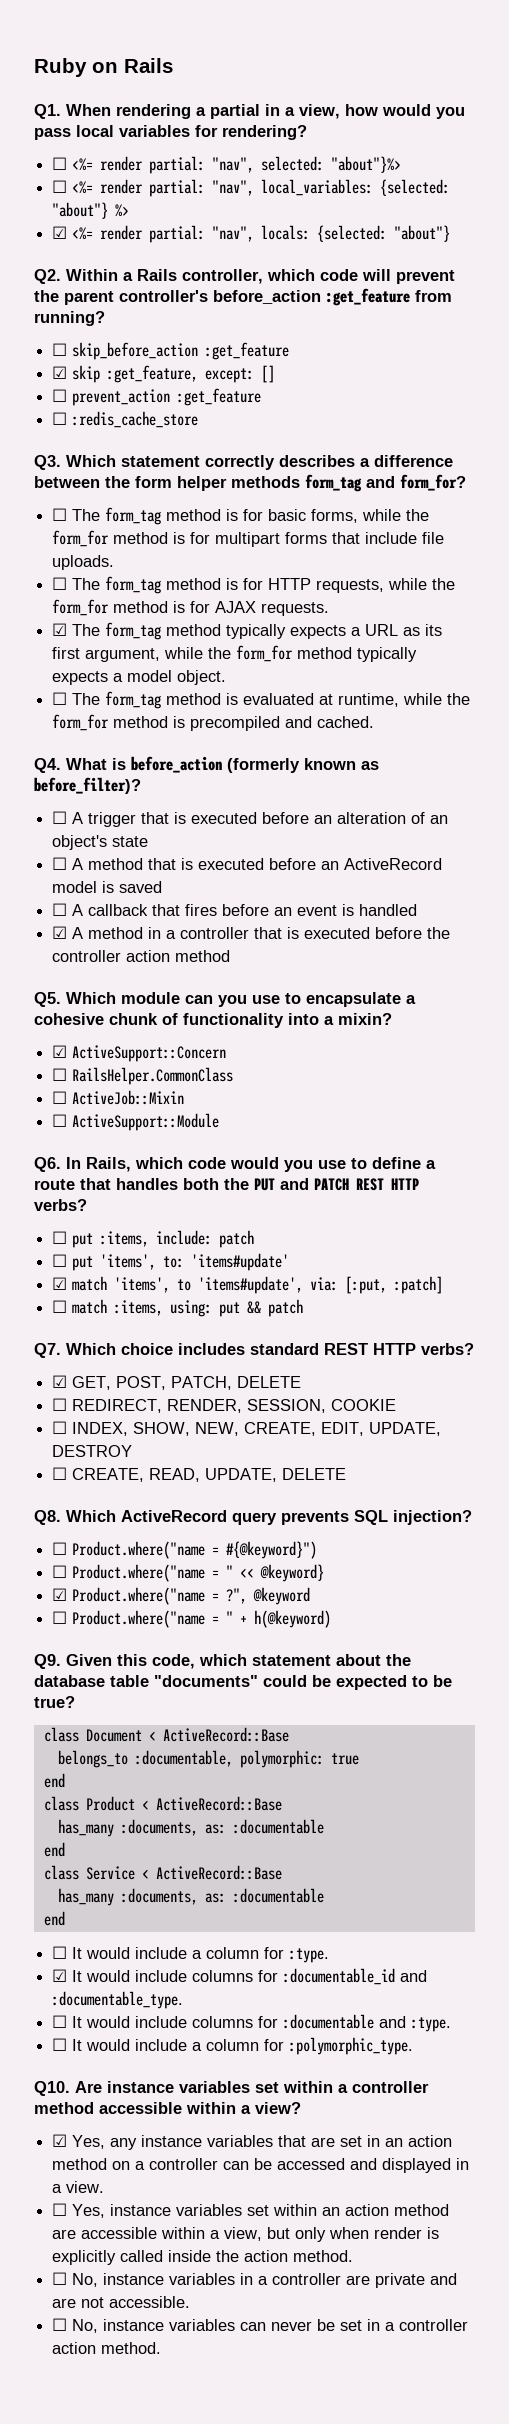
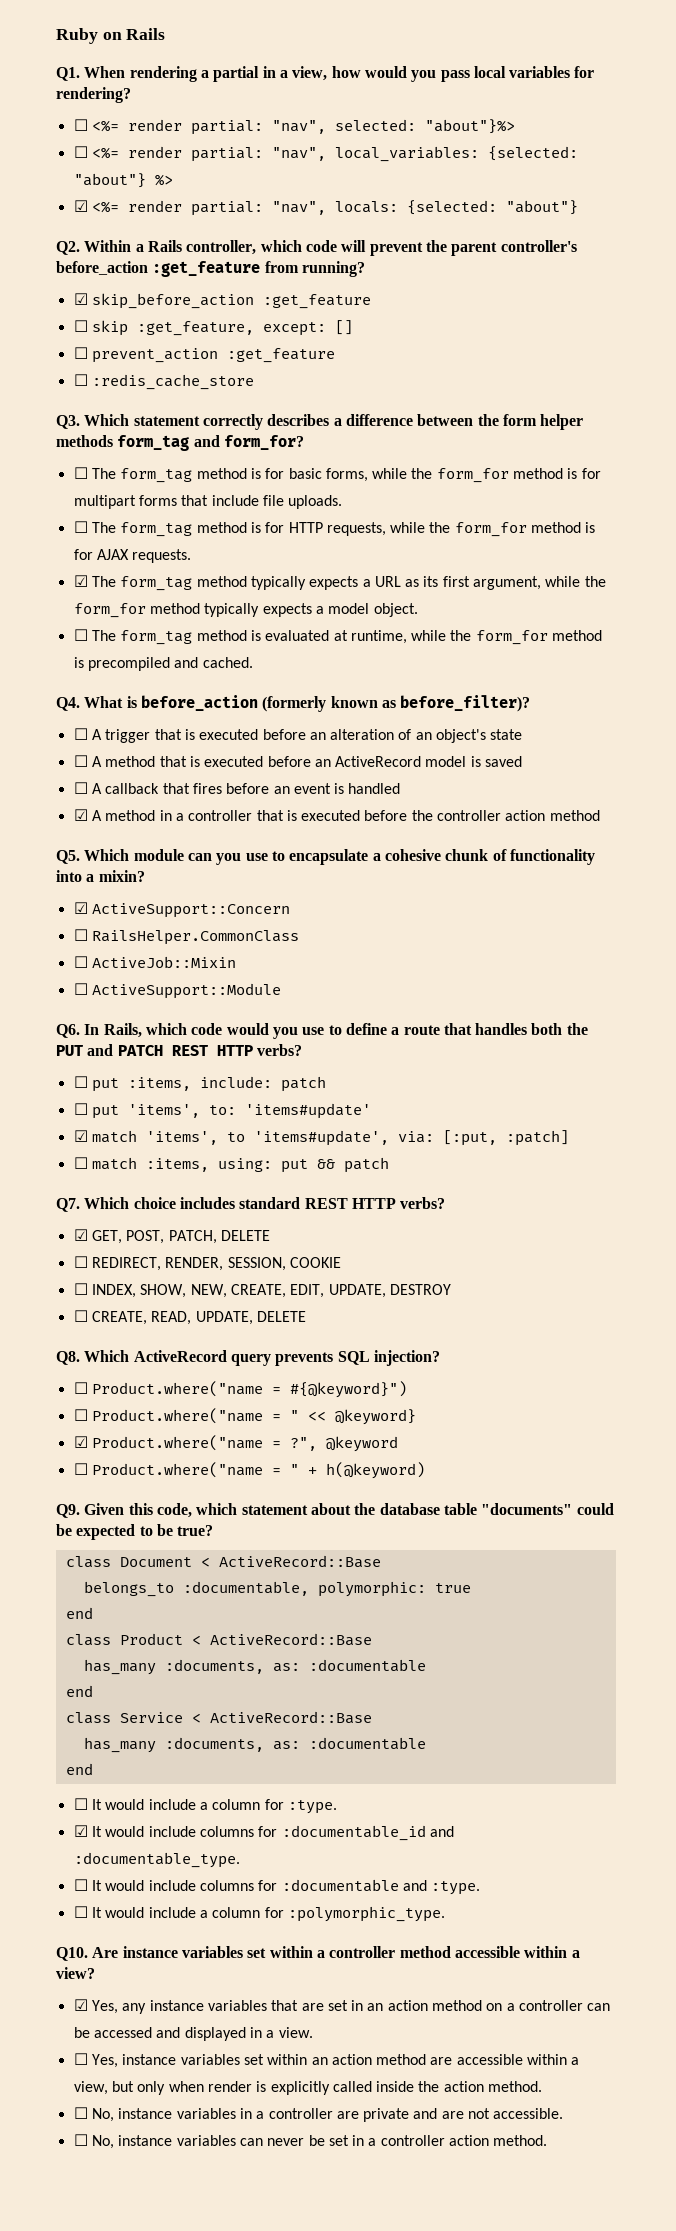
- ☐ skip_before_action :get_feature
+ ☑ skip_before_action :get_feature
- ☑ skip :get_feature, except: []
+ ☐ skip :get_feature, except: []

